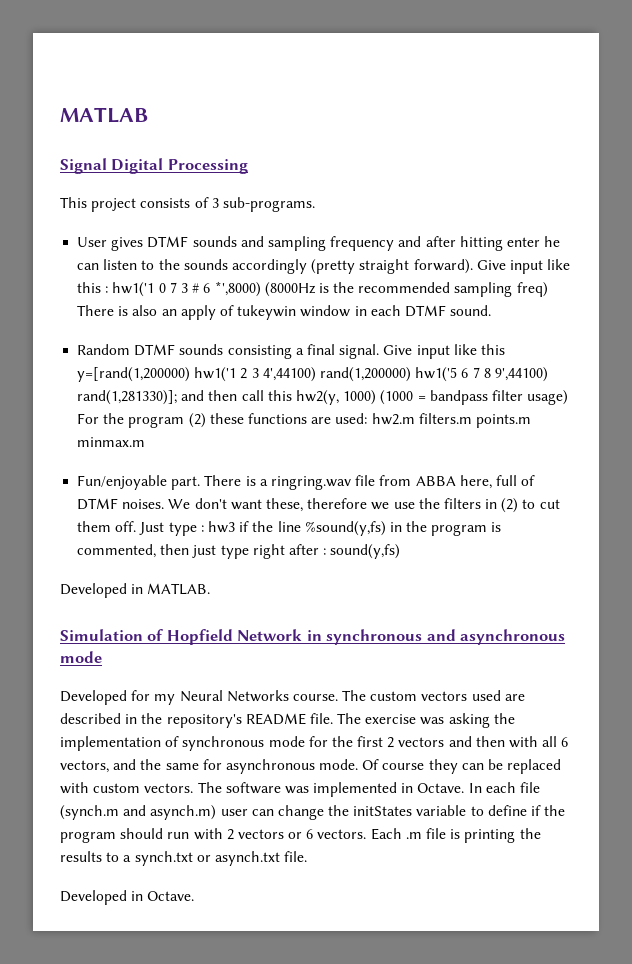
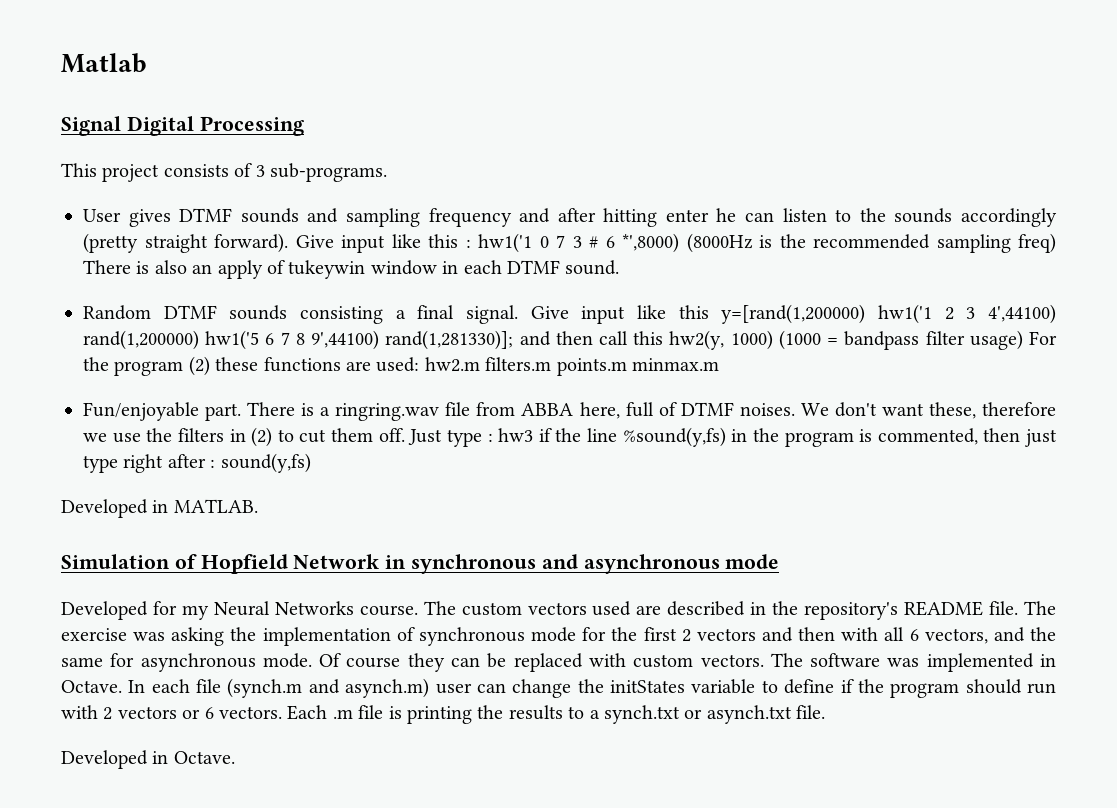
- MATLAB
+ Matlab

